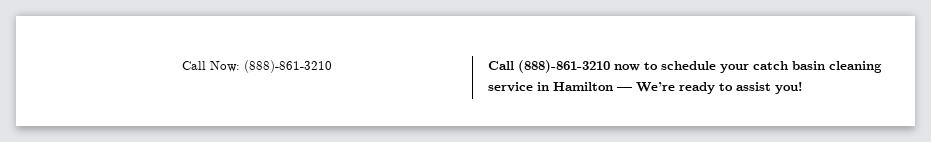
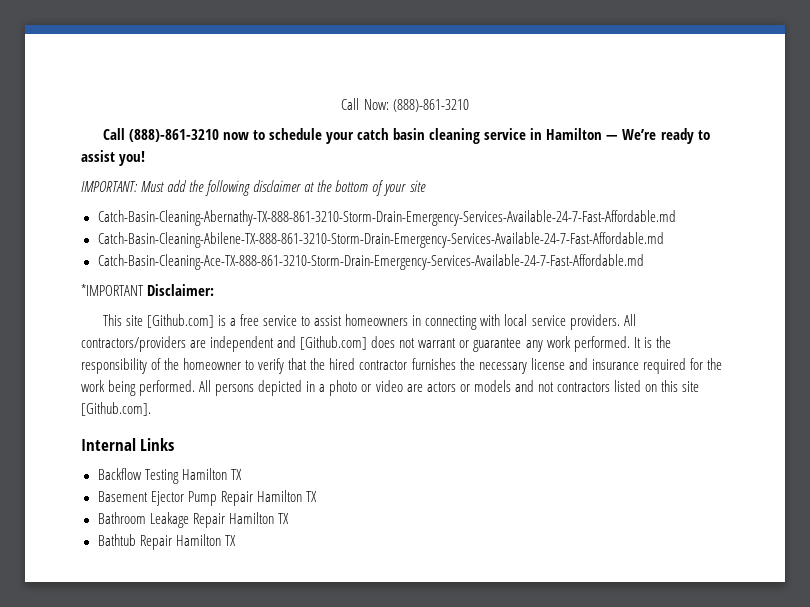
+ IMPORTANT: Must add the following disclaimer at the bottom of your site
+ Catch-Basin-Cleaning-Abernathy-TX-888-861-3210-Storm-Drain-Emergency-Services-Available-24-7-Fast-Affordable.md
+ Catch-Basin-Cleaning-Abilene-TX-888-861-3210-Storm-Drain-Emergency-Services-Available-24-7-Fast-Affordable.md
+ Catch-Basin-Cleaning-Ace-TX-888-861-3210-Storm-Drain-Emergency-Services-Available-24-7-Fast-Affordable.md
+ *IMPORTANT Disclaimer:
+ This site [Github.com] is a free service to assist homeowners in connecting with local service providers. All contractors/providers are independent and [Github.com] does not warrant or guarantee any work performed. It is the responsibility of the homeowner to verify that the hired contractor furnishes the necessary license and insurance required for the work being performed. All persons depicted in a photo or video are actors or models and not contractors listed on this site [Github.com].
+ Internal Links
+ Backflow Testing Hamilton TX
+ Basement Ejector Pump Repair Hamilton TX
+ Bathroom Leakage Repair Hamilton TX
+ Bathtub Repair Hamilton TX

